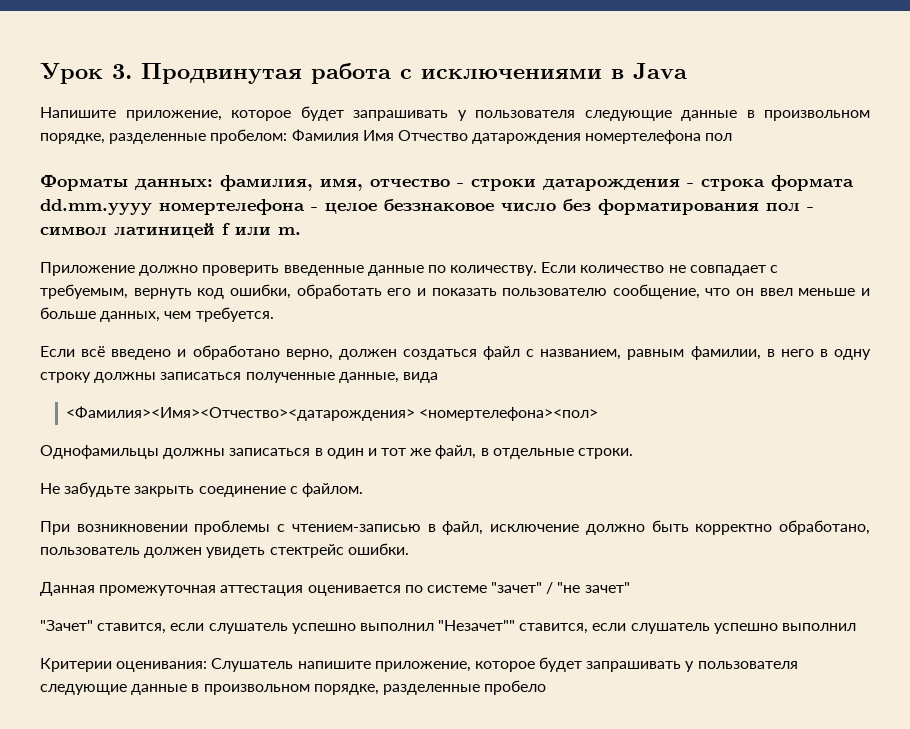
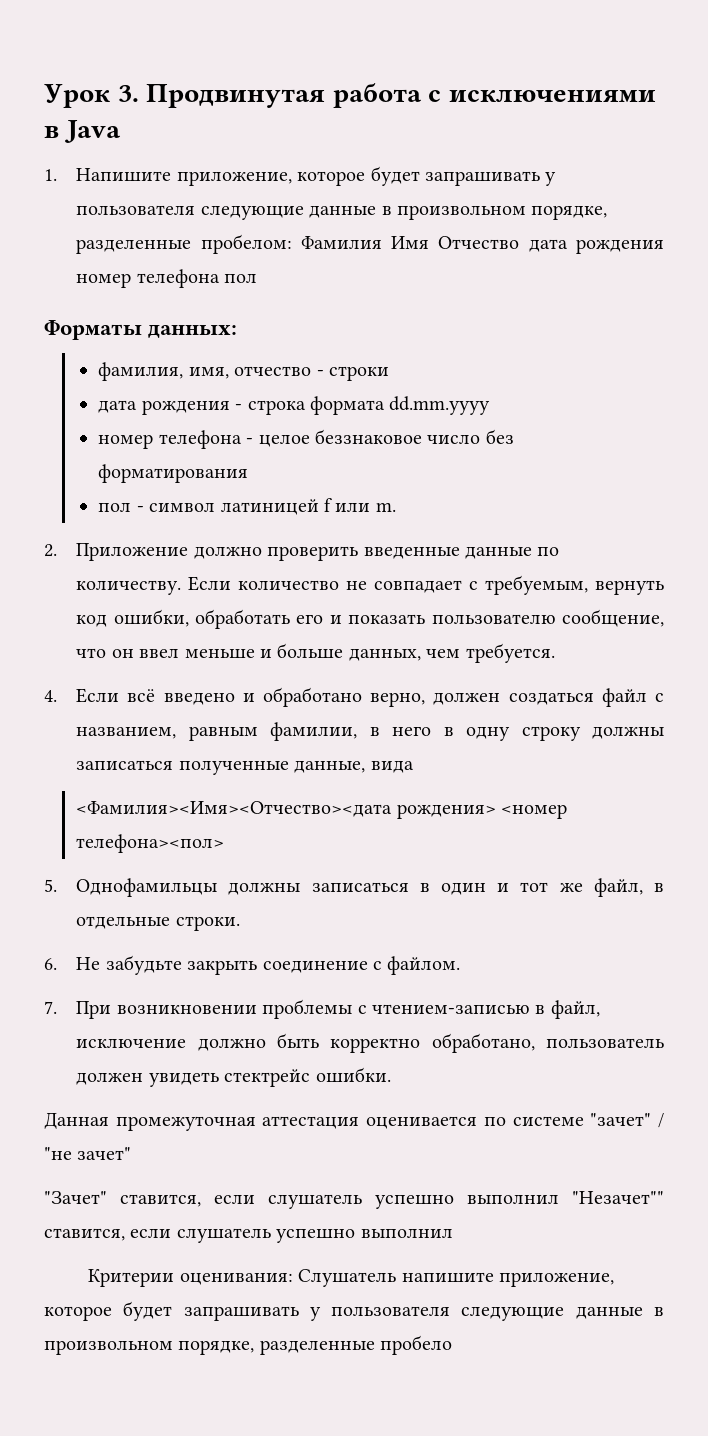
- Напишите приложение, которое будет запрашивать у пользователя следующие данные в произвольном порядке, разделенные пробелом: Фамилия Имя Отчество датарождения номертелефона пол
+ 1. Напишите приложение, которое будет запрашивать у пользователя следующие данные в произвольном порядке, разделенные пробелом: Фамилия Имя Отчество дата рождения номер телефона пол
- Форматы данных: фамилия, имя, отчество - строки датарождения - строка формата dd.mm.yyyy номертелефона - целое беззнаковое число без форматирования пол - символ латиницей f или m.
+ Форматы данных:
+ фамилия, имя, отчество - строки
+ дата рождения - строка формата dd.mm.yyyy
+ номер телефона - целое беззнаковое число без форматирования
+ пол - символ латиницей f или m.
- Приложение должно проверить введенные данные по количеству.
+ 2. Приложение должно проверить введенные данные по количеству.
- Если всё введено и обработано верно, должен создаться файл с названием, равным фамилии, в него в одну строку должны записаться полученные данные, вида
+ 4. Если всё введено и обработано верно, должен создаться файл с названием, равным фамилии, в него в одну строку должны записаться полученные данные, вида
- <Фамилия><Имя><Отчество><датарождения> <номертелефона><пол>
- Однофамильцы должны записаться в один и тот же файл, в отдельные строки.
+ <Фамилия><Имя><Отчество><дата рождения> <номер телефона><пол>
+ 5. Однофамильцы должны записаться в один и тот же файл, в отдельные строки.
- Не забудьте закрыть соединение с файлом.
+ 6. Не забудьте закрыть соединение с файлом.
- При возникновении проблемы с чтением-записью в файл, исключение должно быть корректно обработано, пользователь должен увидеть стектрейс ошибки.
+ 7. При возникновении проблемы с чтением-записью в файл, исключение должно быть корректно обработано, пользователь должен увидеть стектрейс ошибки.

